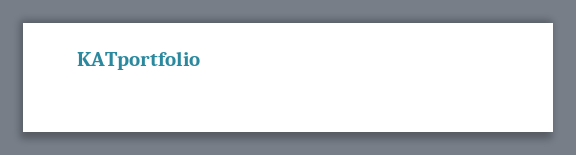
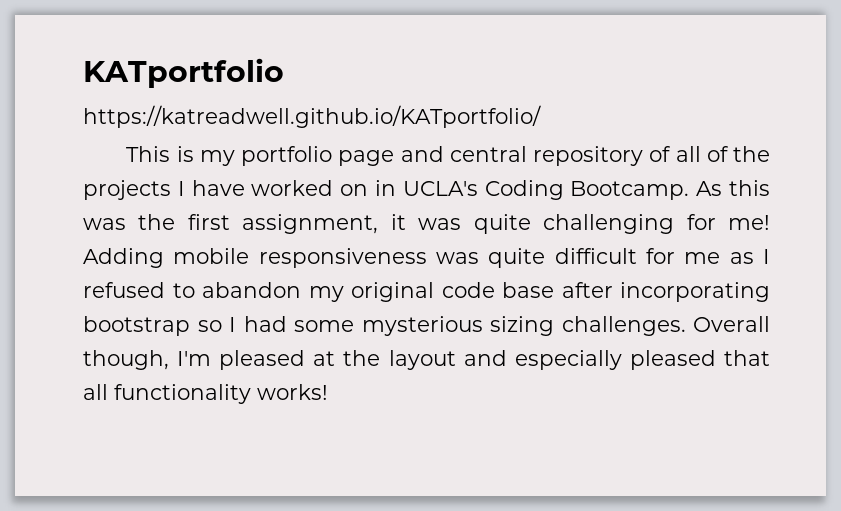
+ https://katreadwell.github.io/KATportfolio/
+ This is my portfolio page and central repository of all of the projects I have worked on in UCLA's Coding Bootcamp. As this was the first assignment, it was quite challenging for me! Adding mobile responsiveness was quite difficult for me as I refused to abandon my original code base after incorporating bootstrap so I had some mysterious sizing challenges. Overall though, I'm pleased at the layout and especially pleased that all functionality works!

